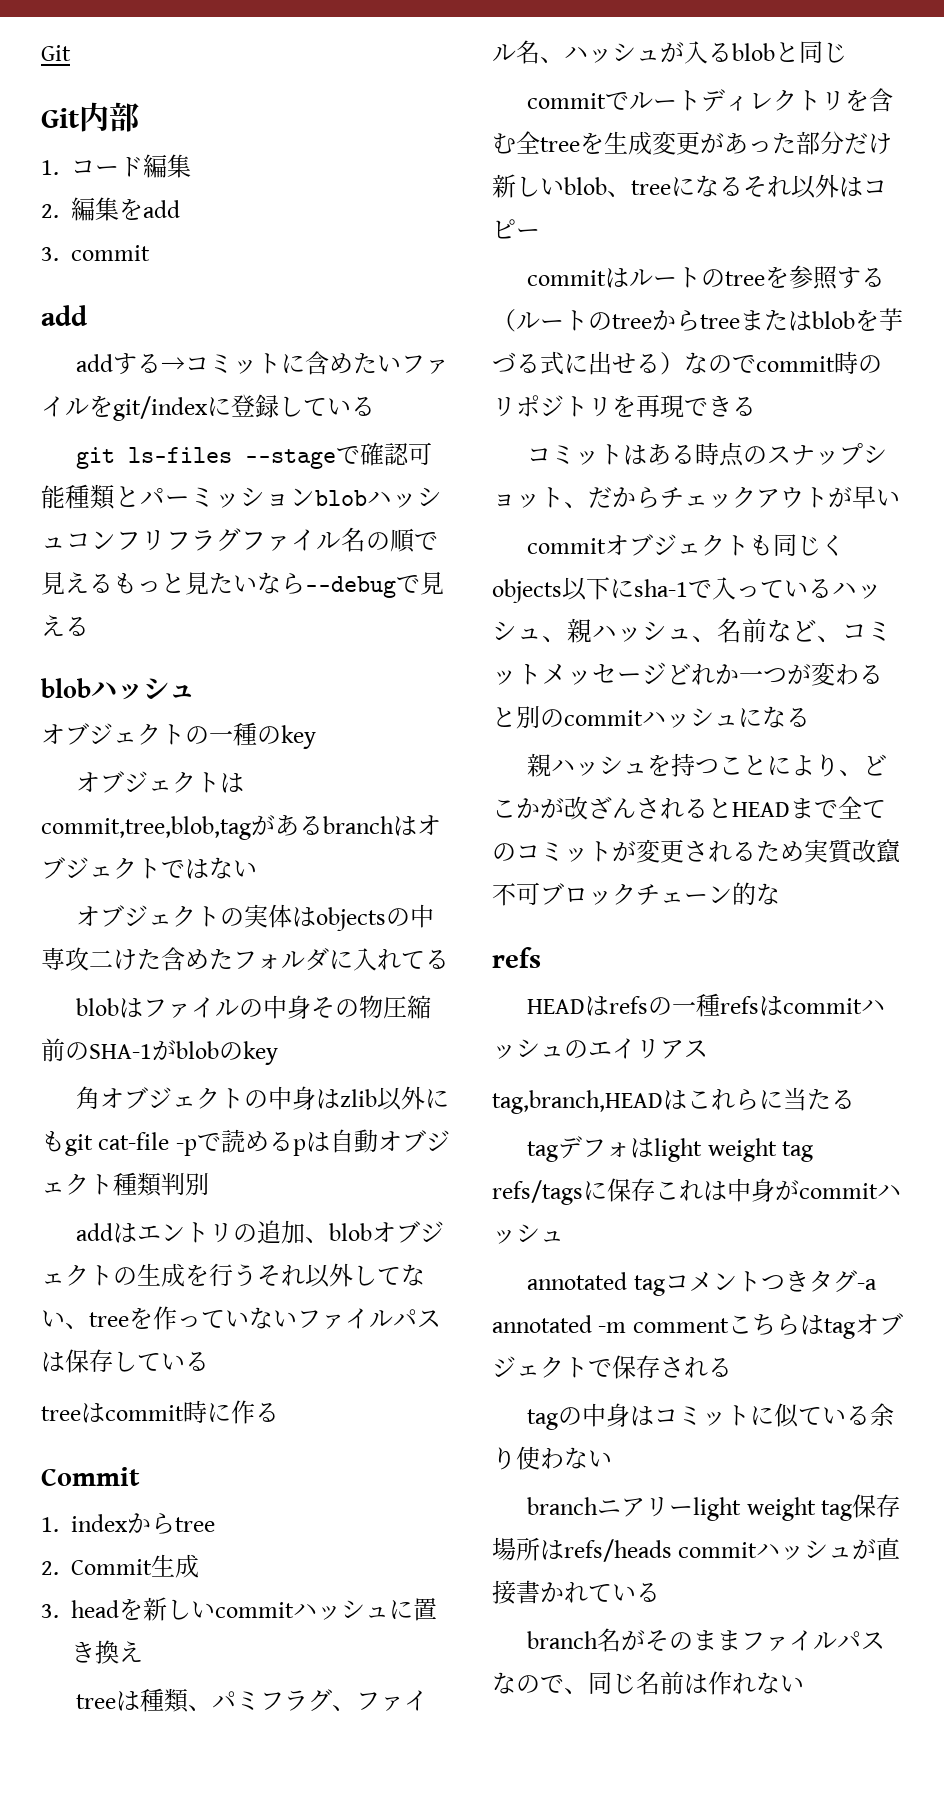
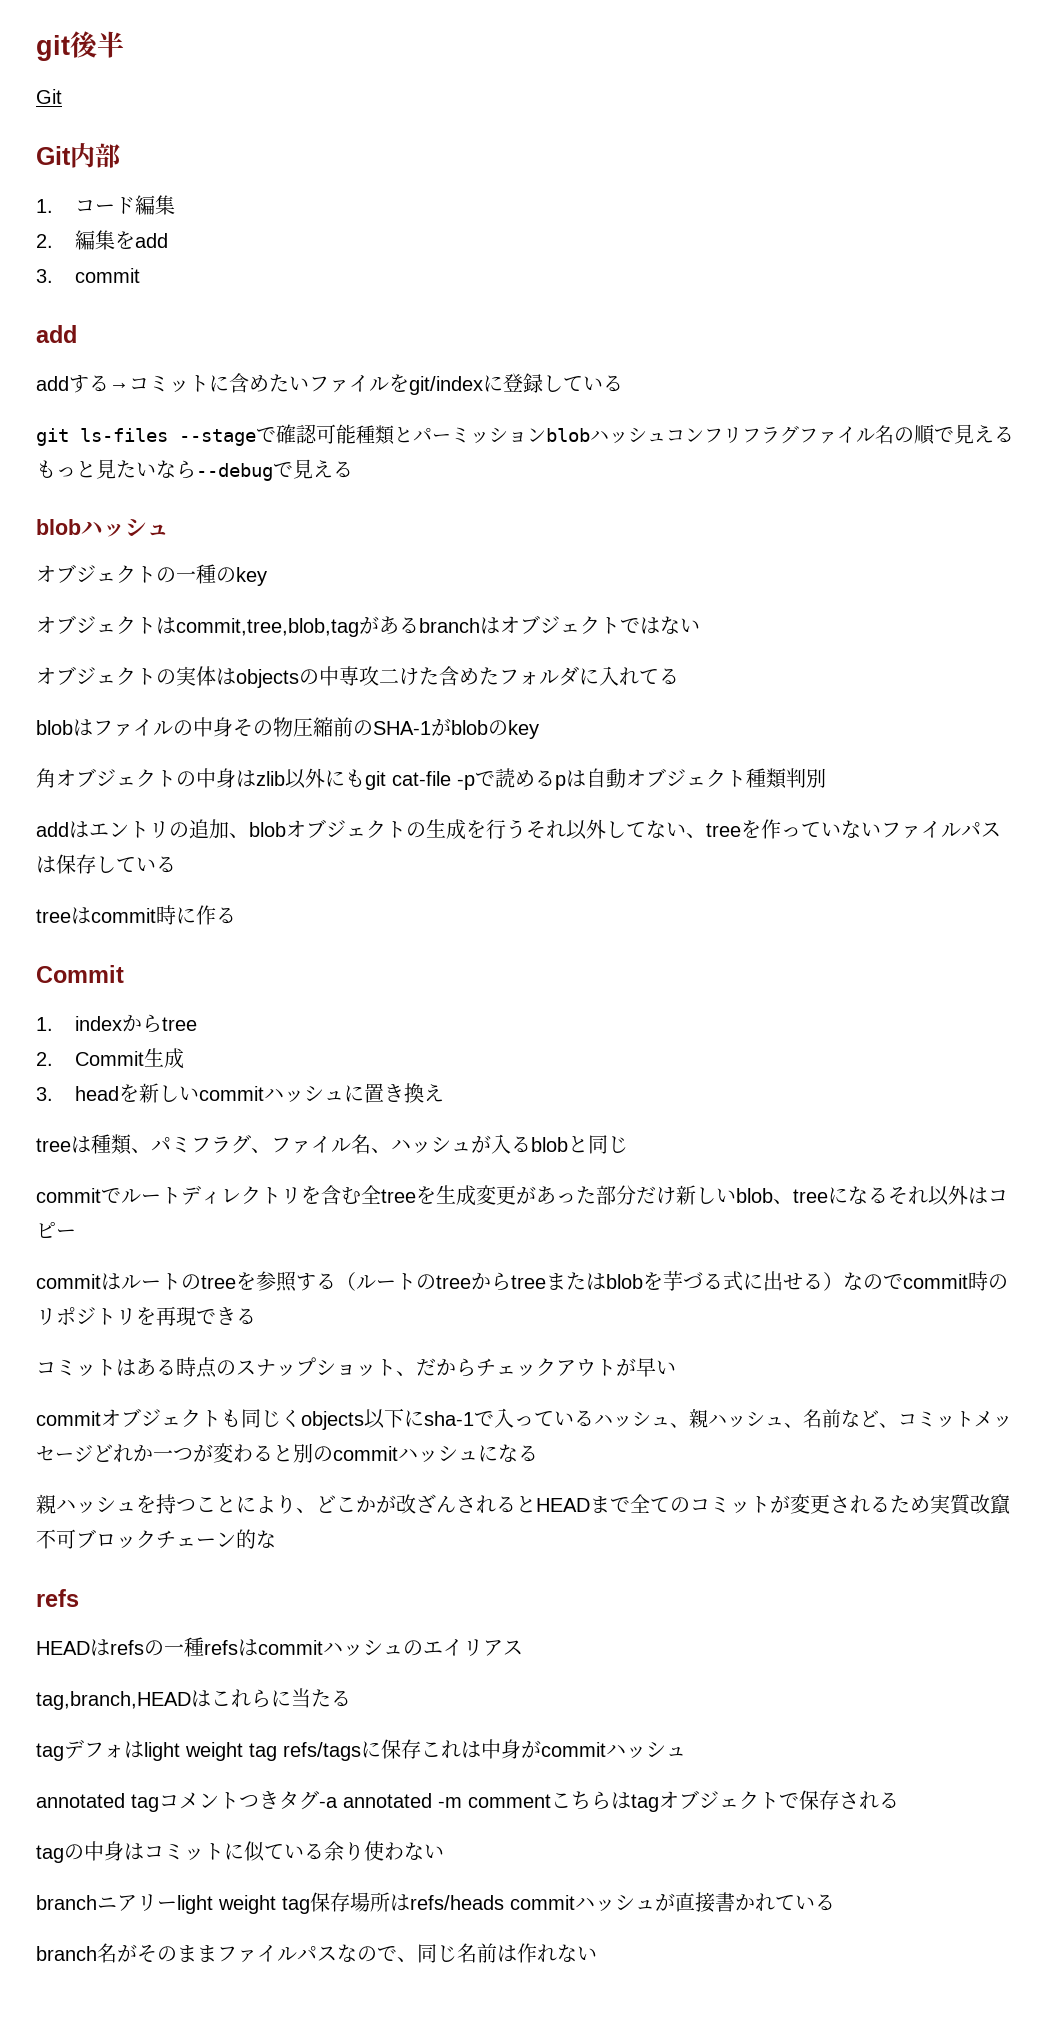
+ git後半

